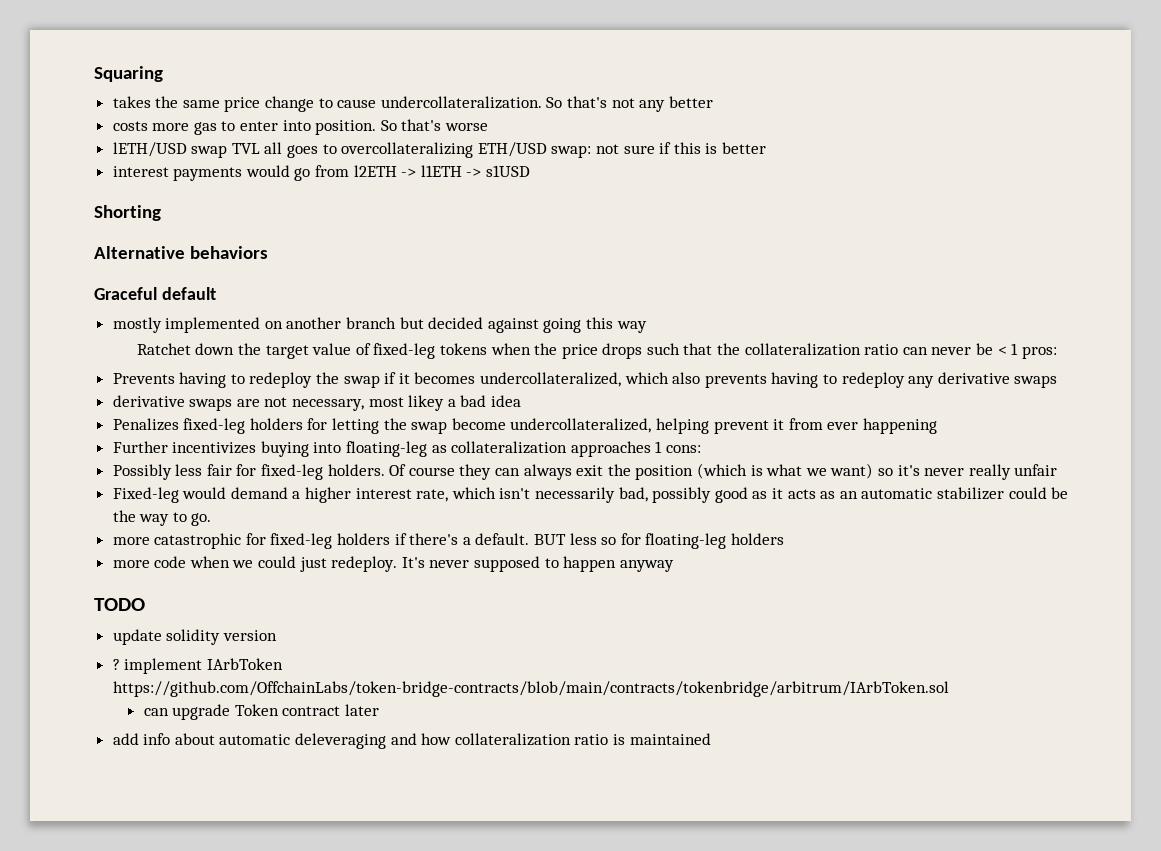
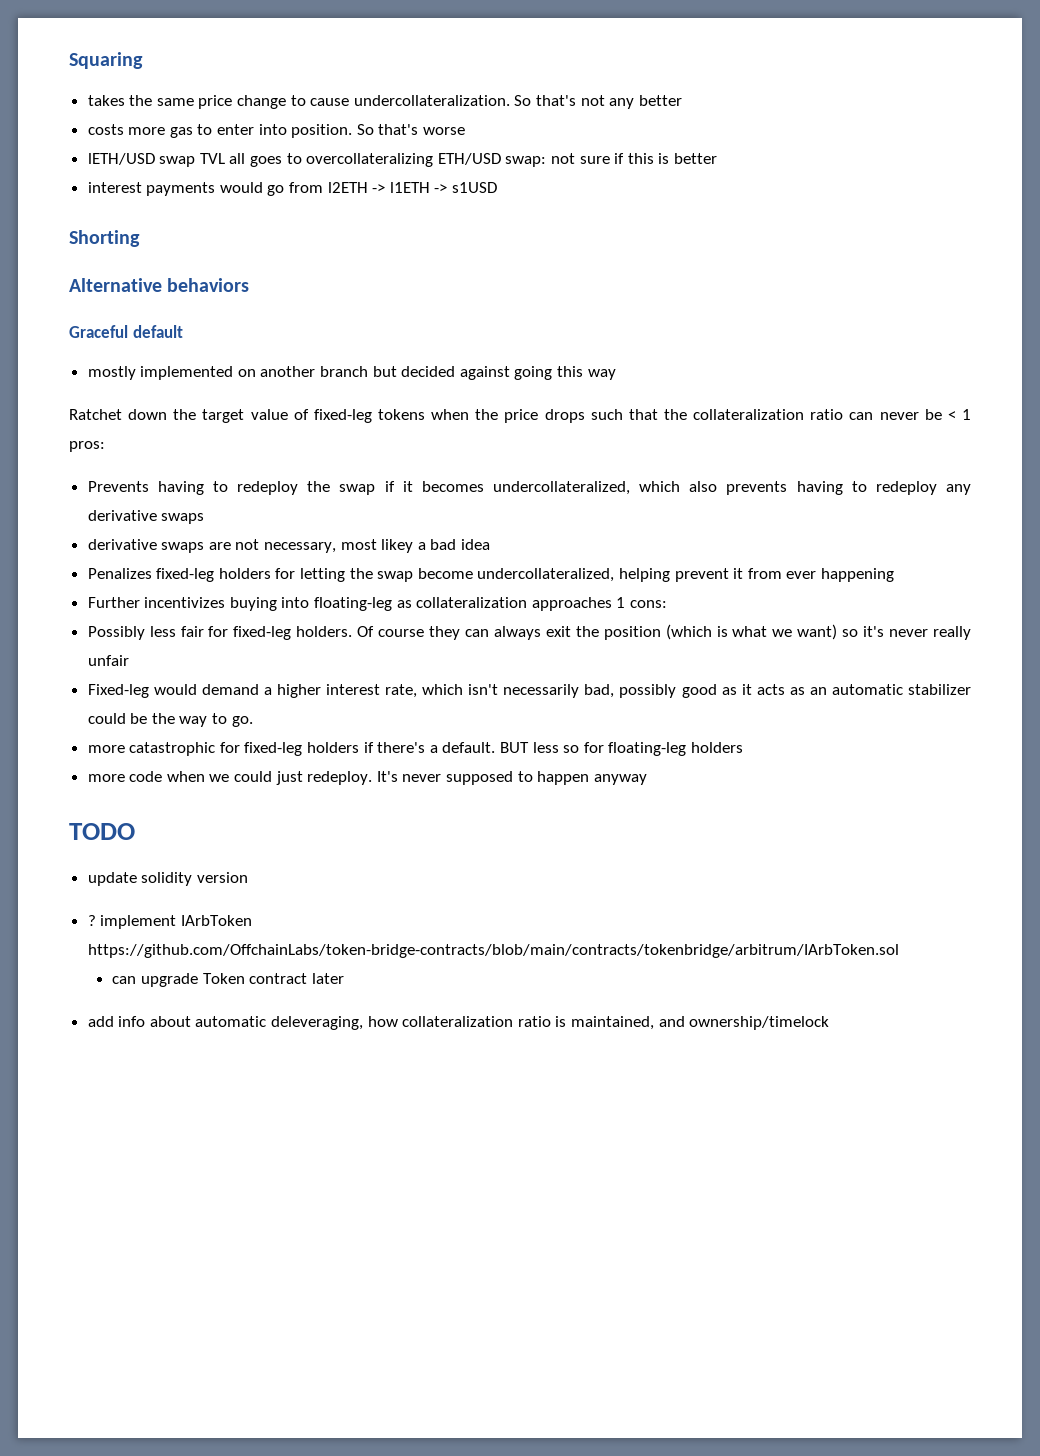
- add info about automatic deleveraging and how collateralization ratio is maintained
+ add info about automatic deleveraging, how collateralization ratio is maintained, and ownership/timelock

